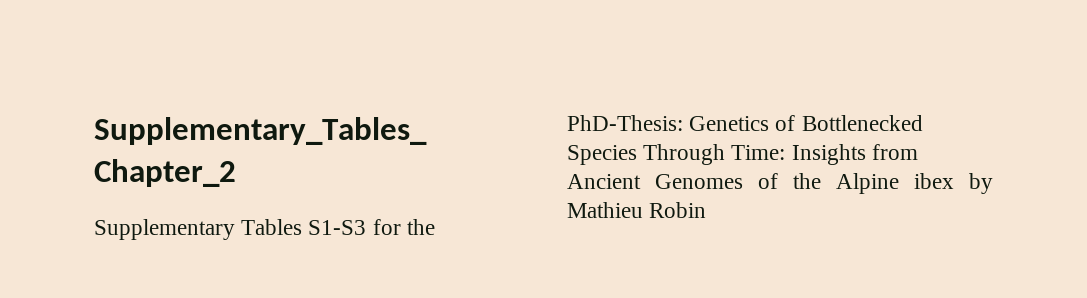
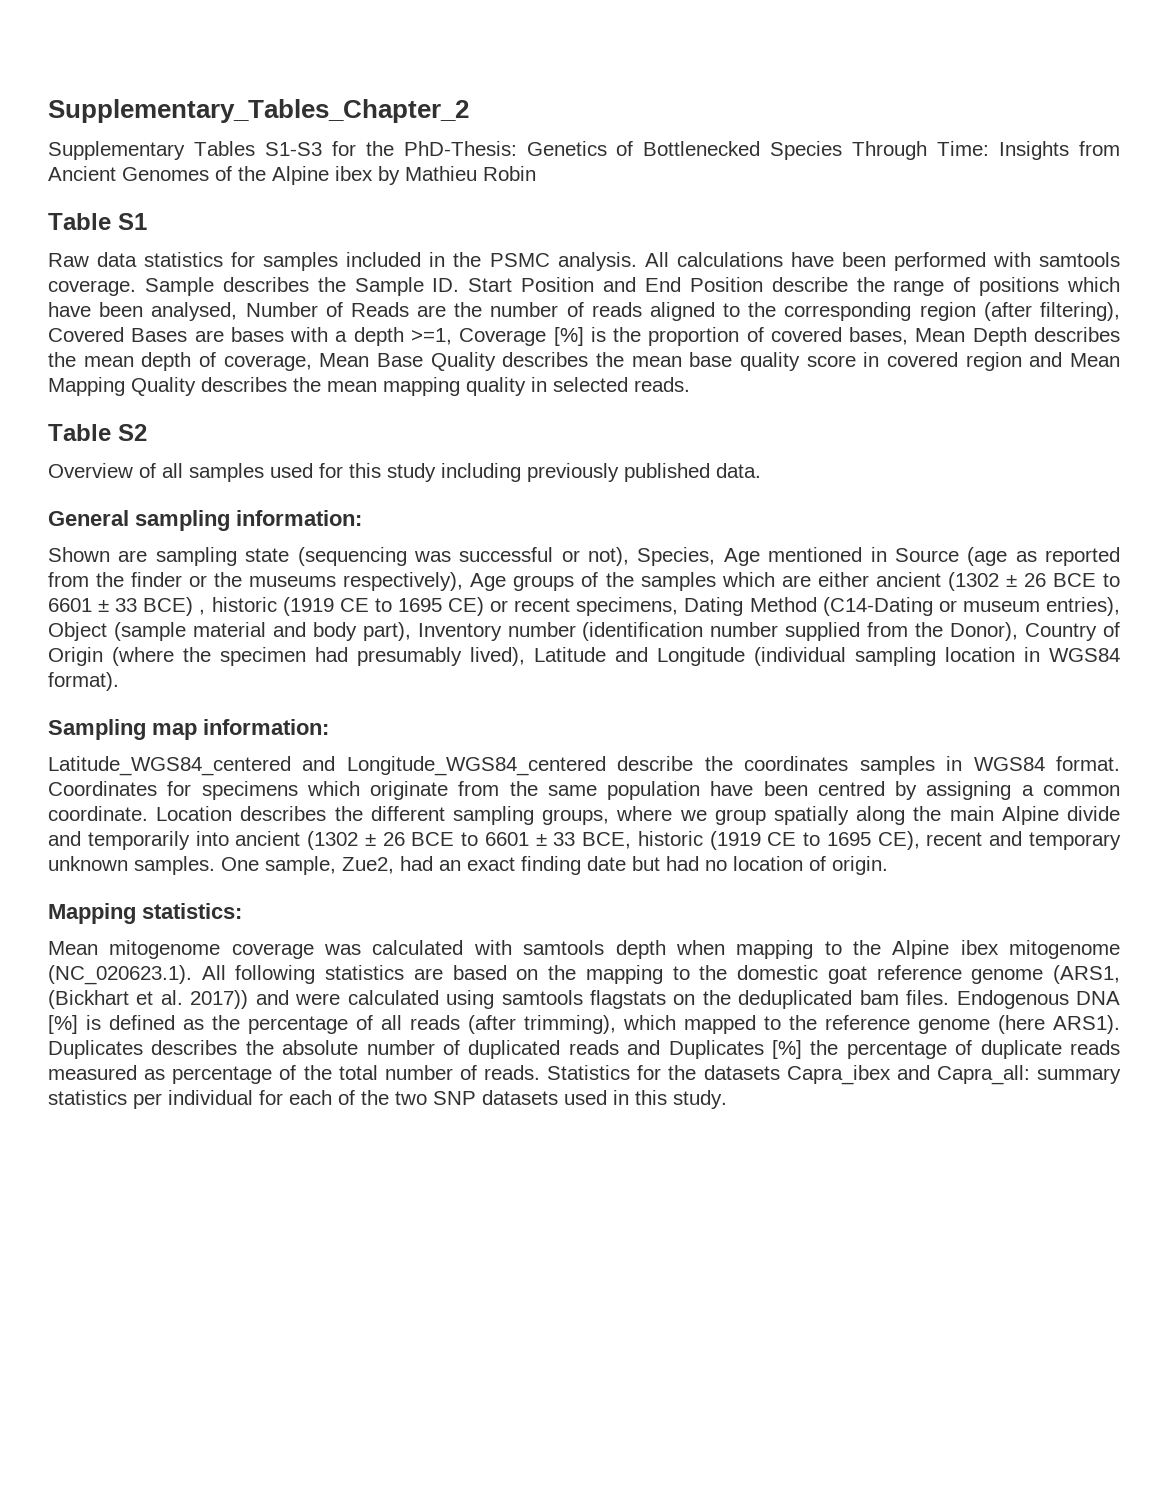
+ Table S1
+ Raw data statistics for samples included in the PSMC analysis. All calculations have been performed with samtools coverage. Sample describes the Sample ID. Start Position and End Position describe the range of positions which have been analysed, Number of Reads are the number of reads aligned to the corresponding region (after filtering), Covered Bases are bases with a depth >=1, Coverage [%] is the proportion of covered bases, Mean Depth describes the mean depth of coverage, Mean Base Quality describes the mean base quality score in covered region and Mean Mapping Quality describes the mean mapping quality in selected reads.
+ Table S2
+ Overview of all samples used for this study including previously published data.
+ General sampling information:
+ Shown are sampling state (sequencing was successful or not), Species, Age mentioned in Source (age as reported from the finder or the museums respectively), Age groups of the samples which are either ancient (1302 ± 26 BCE to 6601 ± 33 BCE) , historic (1919 CE to 1695 CE) or recent specimens, Dating Method (C14-Dating or museum entries), Object (sample material and body part), Inventory number (identification number supplied from the Donor), Country of Origin (where the specimen had presumably lived), Latitude and Longitude (individual sampling location in WGS84 format).
+ Sampling map information:
+ Latitude_WGS84_centered and Longitude_WGS84_centered describe the coordinates samples in WGS84 format. Coordinates for specimens which originate from the same population have been centred by assigning a common coordinate. Location describes the different sampling groups, where we group spatially along the main Alpine divide and temporarily into ancient (1302 ± 26 BCE to 6601 ± 33 BCE, historic (1919 CE to 1695 CE), recent and temporary unknown samples. One sample, Zue2, had an exact finding date but had no location of origin.
+ Mapping statistics:
+ Mean mitogenome coverage was calculated with samtools depth when mapping to the Alpine ibex mitogenome (NC_020623.1). All following statistics are based on the mapping to the domestic goat reference genome (ARS1, (Bickhart et al. 2017)) and were calculated using samtools flagstats on the deduplicated bam files. Endogenous DNA [%] is defined as the percentage of all reads (after trimming), which mapped to the reference genome (here ARS1). Duplicates describes the absolute number of duplicated reads and Duplicates [%] the percentage of duplicate reads measured as percentage of the total number of reads. Statistics for the datasets Capra_ibex and Capra_all: summary statistics per individual for each of the two SNP datasets used in this study.

